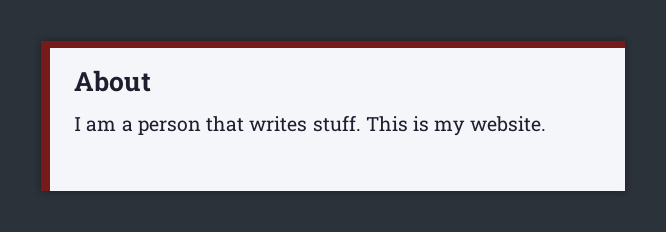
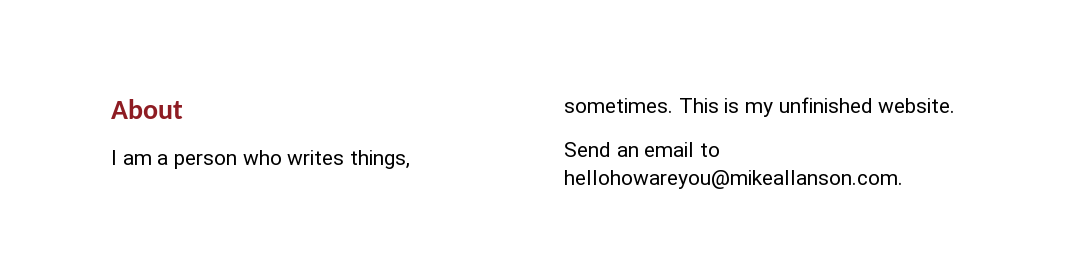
- I am a person that writes stuff.
+ I am a person who writes things, sometimes.
- This is my website.
+ This is my unfinished website.
+ Send an email to hellohowareyou@mikeallanson.com.

